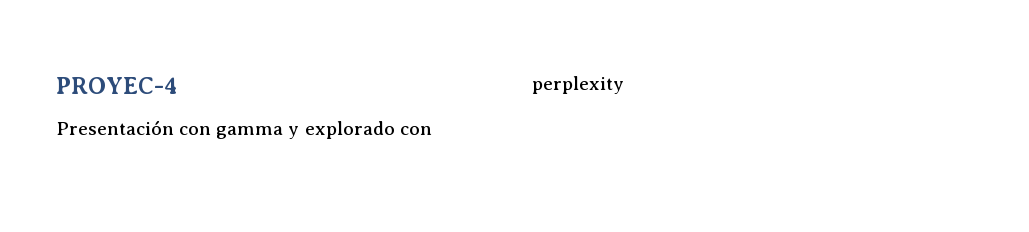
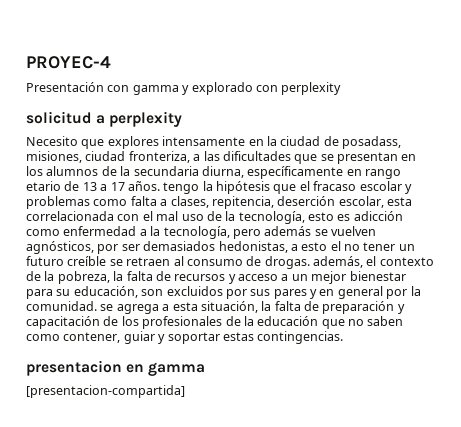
+ solicitud a perplexity
+ Necesito que explores intensamente en la ciudad de posadass, misiones, ciudad fronteriza, a las dificultades que se presentan en los alumnos de la secundaria diurna, específicamente en rango etario de 13 a 17 años. tengo la hipótesis que el fracaso escolar y problemas como falta a clases, repitencia, deserción escolar, esta correlacionada con el mal uso de la tecnología, esto es adicción como enfermedad a la tecnología, pero además se vuelven agnósticos, por ser demasiados hedonistas, a esto el no tener un futuro creíble se retraen al consumo de drogas. además, el contexto de la pobreza, la falta de recursos y acceso a un mejor bienestar para su educación, son excluidos por sus pares y en general por la comunidad. se agrega a esta situación, la falta de preparación y capacitación de los profesionales de la educación que no saben como contener, guiar y soportar estas contingencias.
+ presentacion en gamma
+ [presentacion-compartida]

